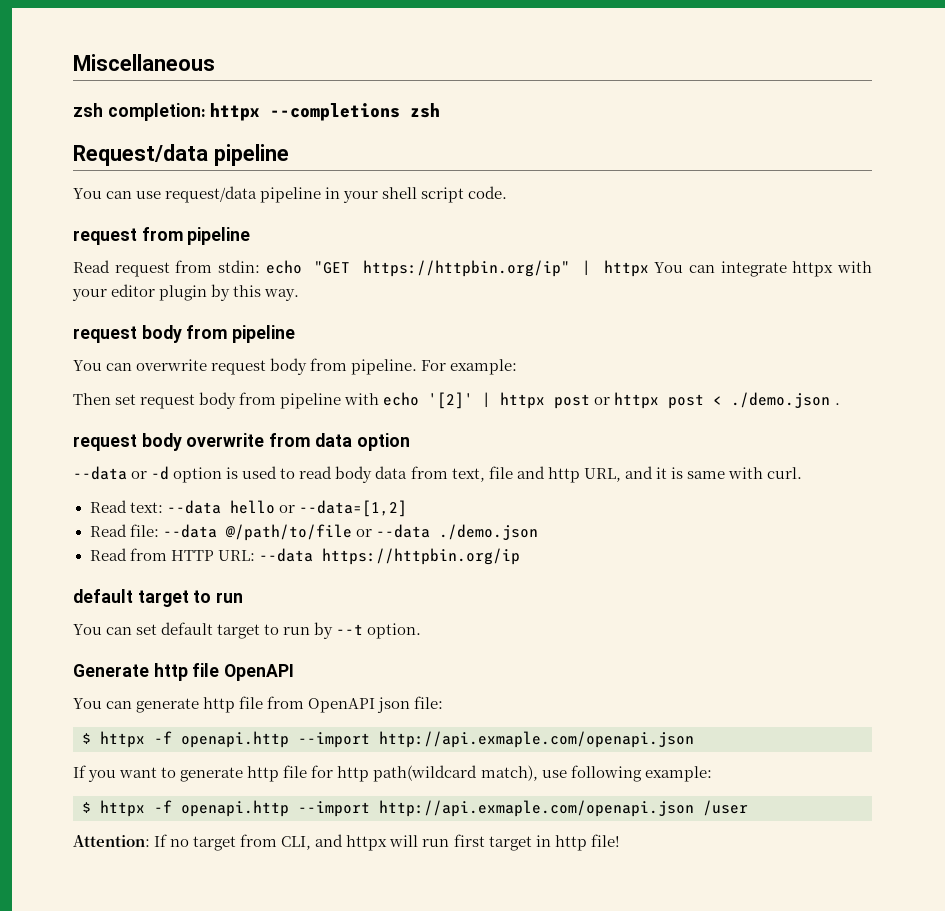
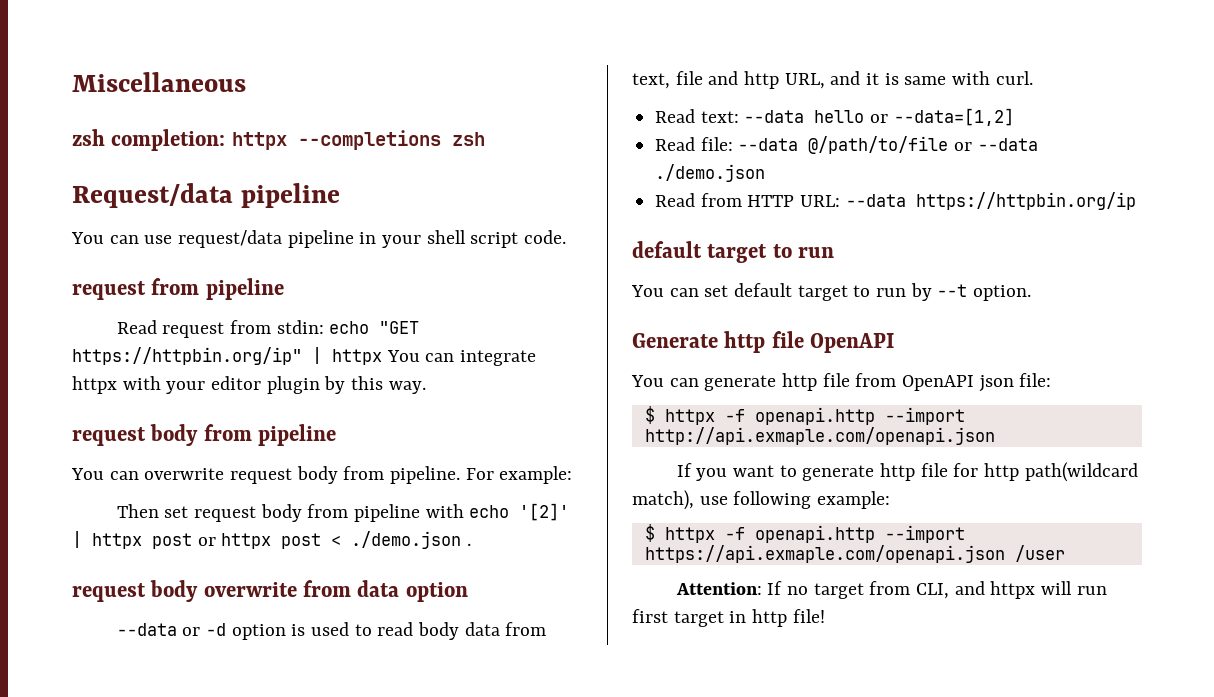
- $ httpx -f openapi.http --import http://api.exmaple.com/openapi.json /user
+ $ httpx -f openapi.http --import https://api.exmaple.com/openapi.json /user

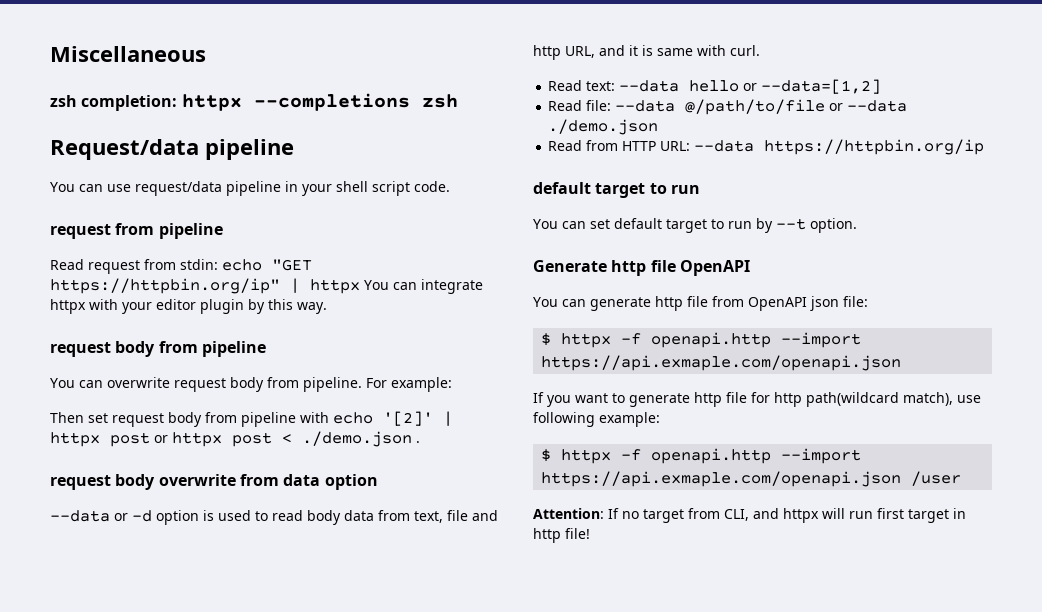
  You can generate http file from OpenAPI json file:
- $ httpx -f openapi.http --import http://api.exmaple.com/openapi.json
+ $ httpx -f openapi.http --import https://api.exmaple.com/openapi.json

